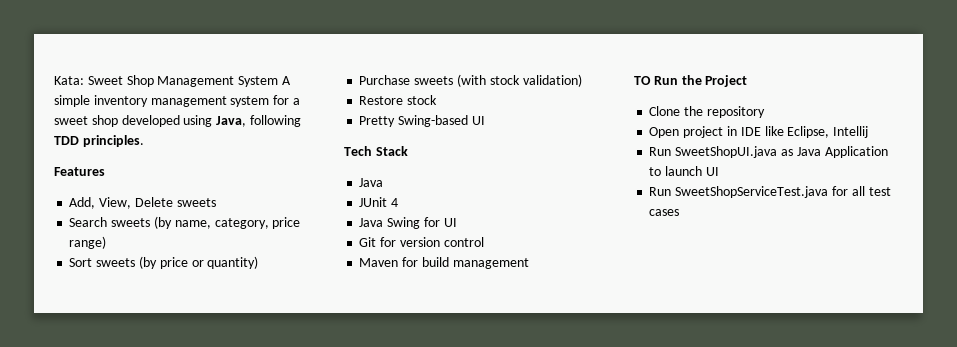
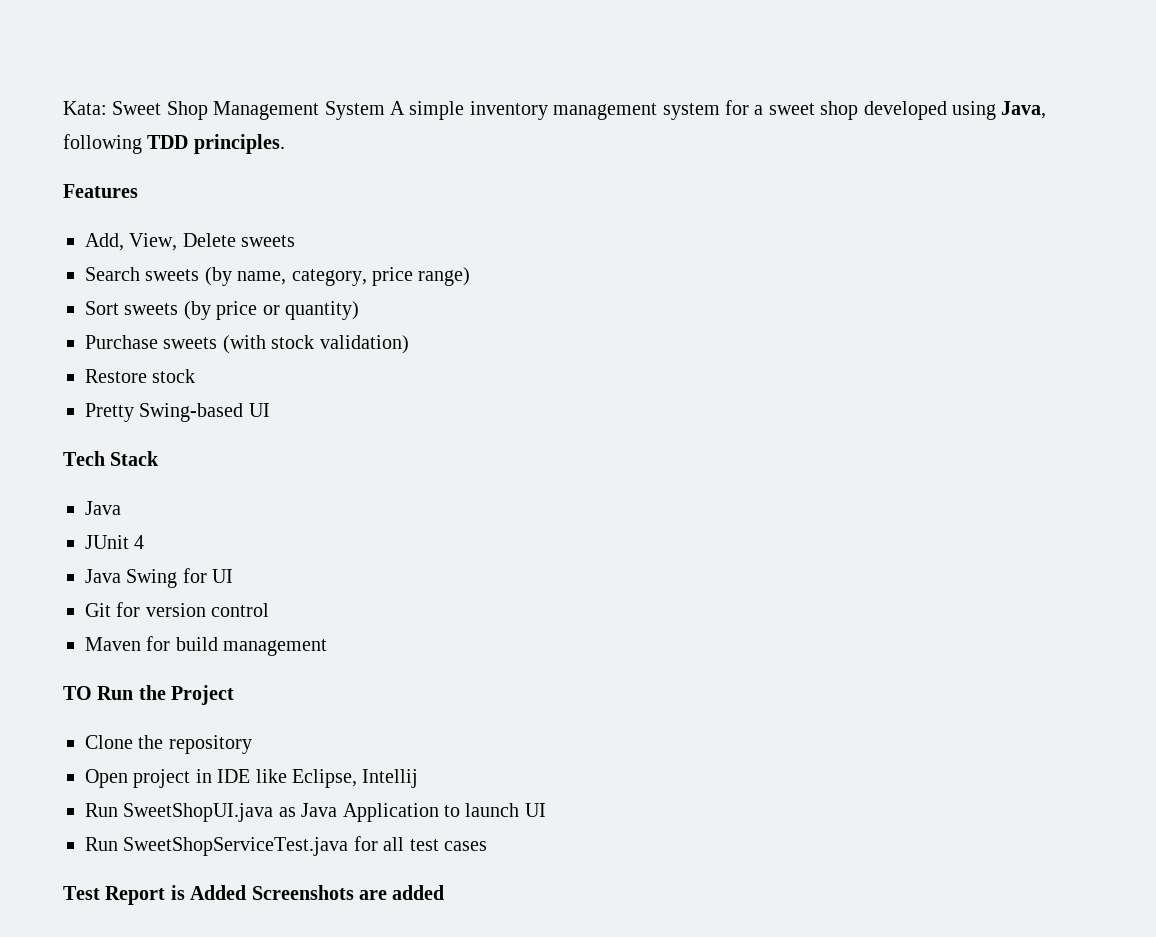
+ Test Report is Added Screenshots are added

